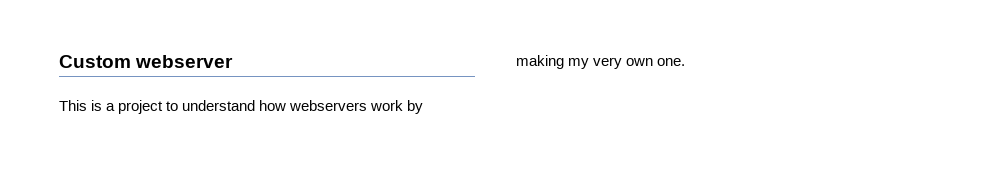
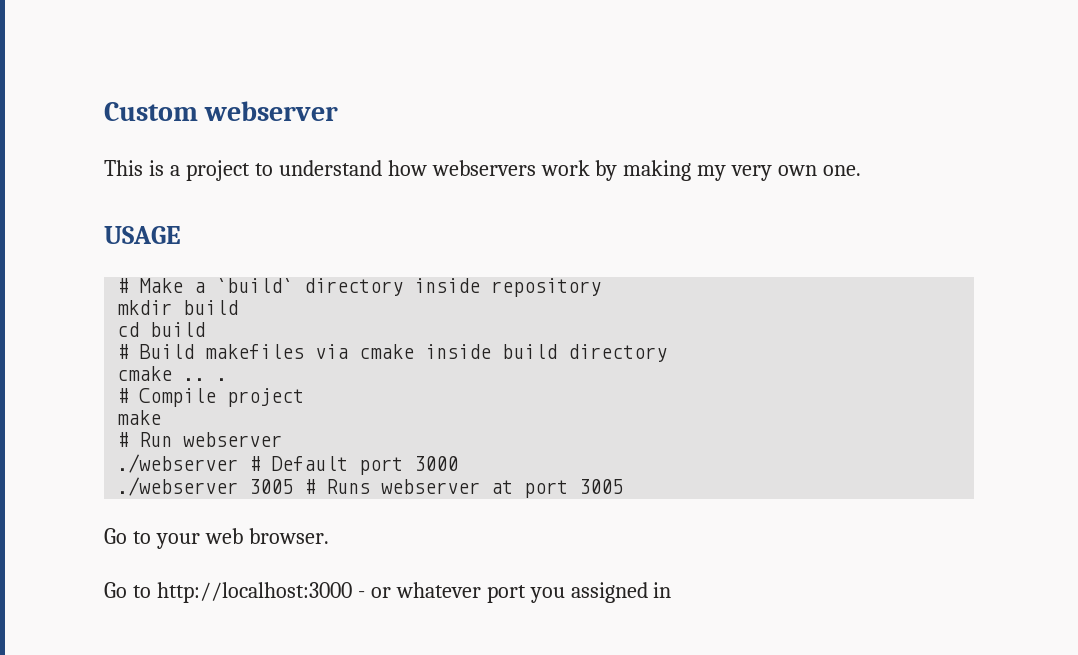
+ USAGE
+ # Make a `build` directory inside repository
+ mkdir build
+ cd build
+ # Build makefiles via cmake inside build directory
+ cmake .. .
+ # Compile project
+ make
+ # Run webserver
+ ./webserver # Default port 3000
+ ./webserver 3005 # Runs webserver at port 3005
+ Go to your web browser.
+ Go to http://localhost:3000 - or whatever port you assigned in

